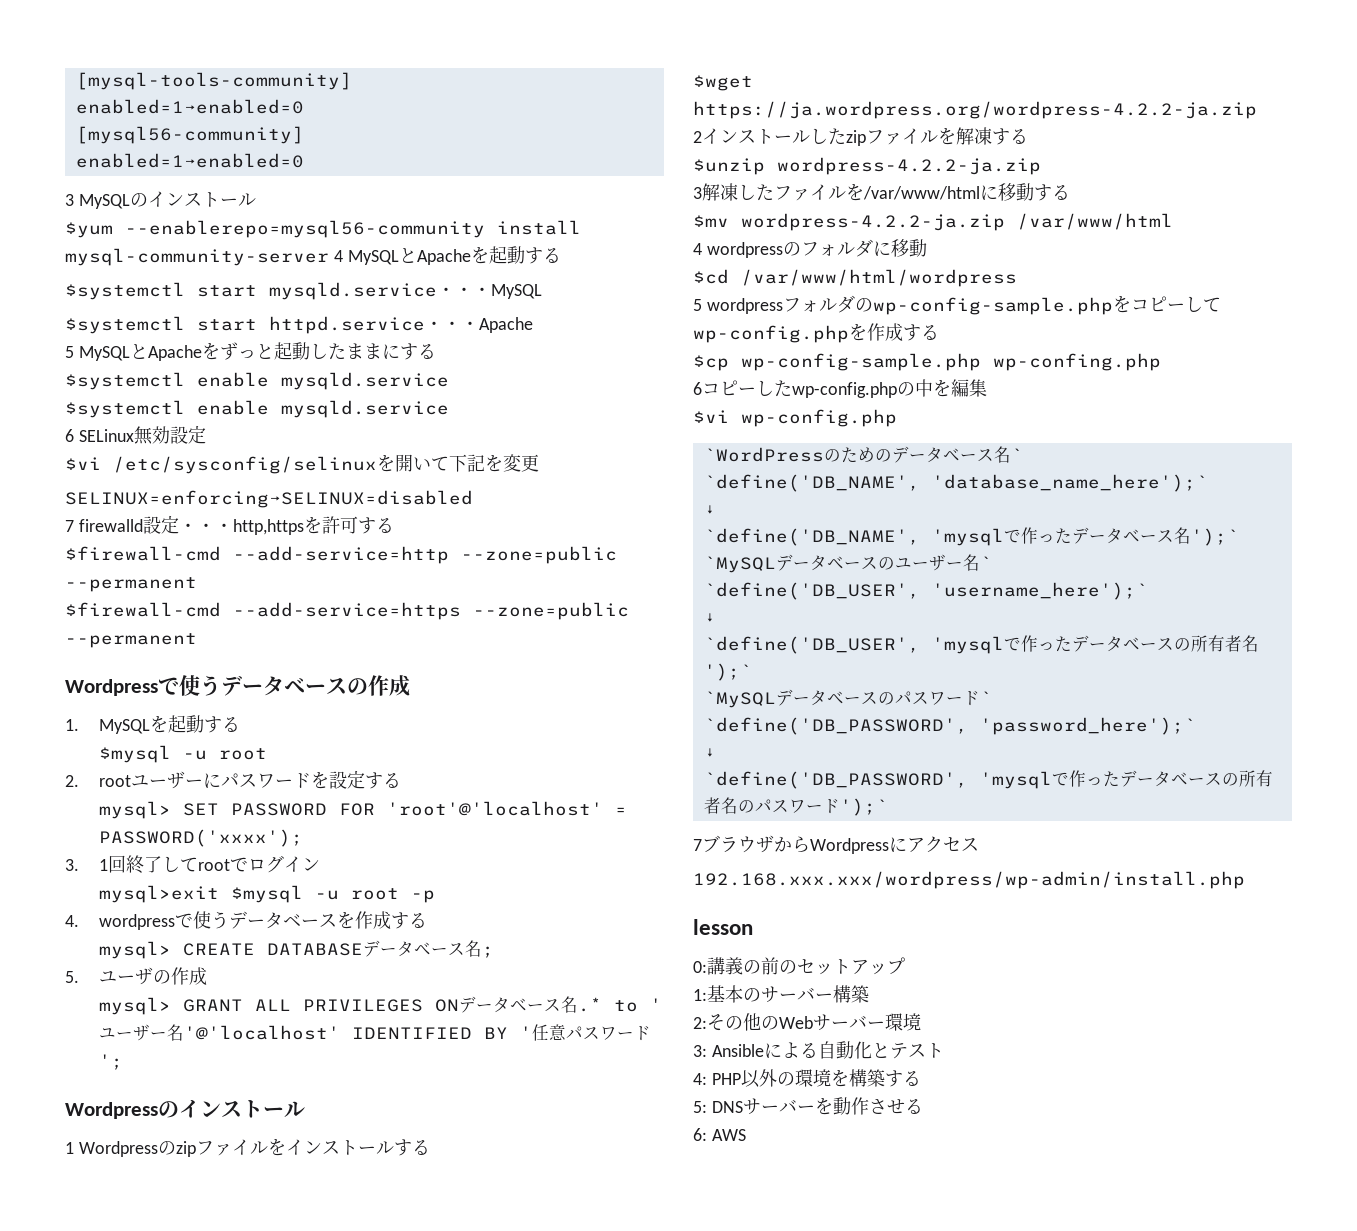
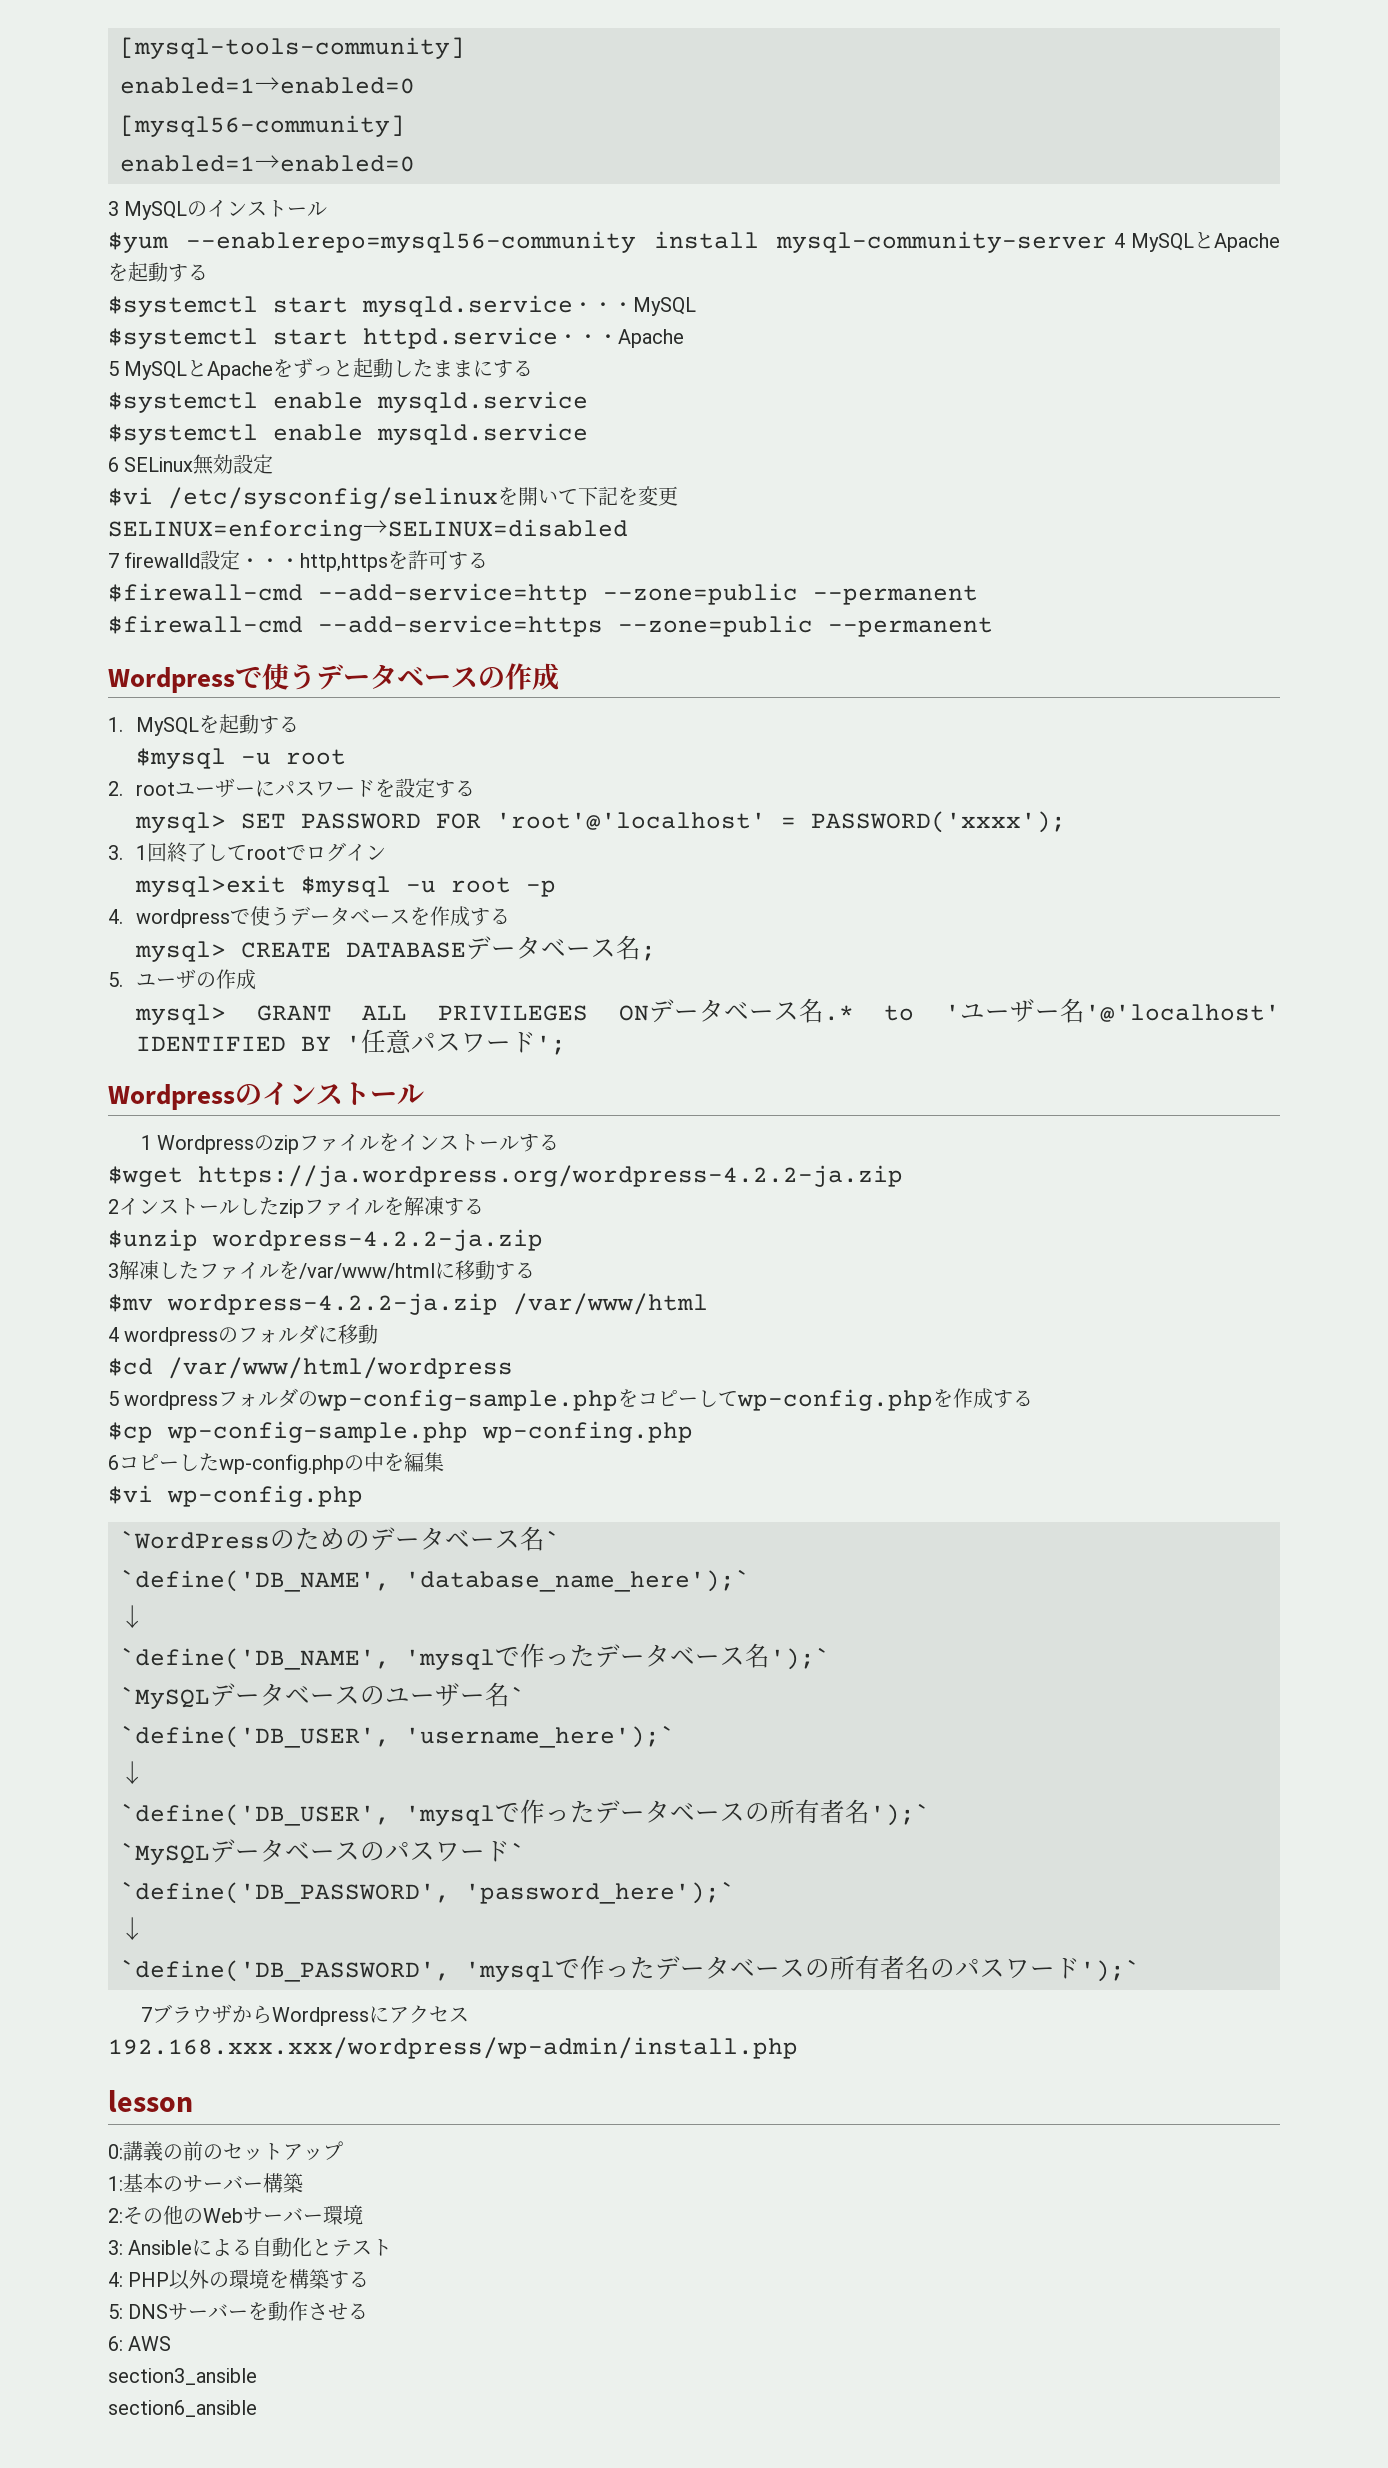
+ section3_ansible
+ section6_ansible

